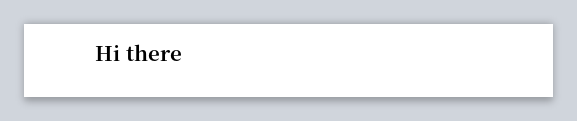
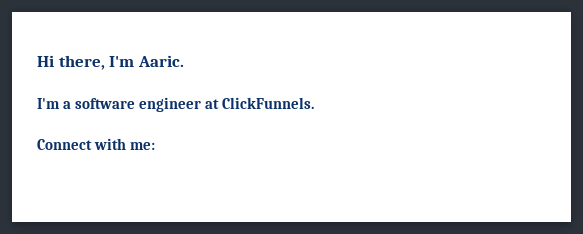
- Hi there
+ Hi there, I'm Aaric.
+ I'm a software engineer at ClickFunnels.
+ Connect with me:

